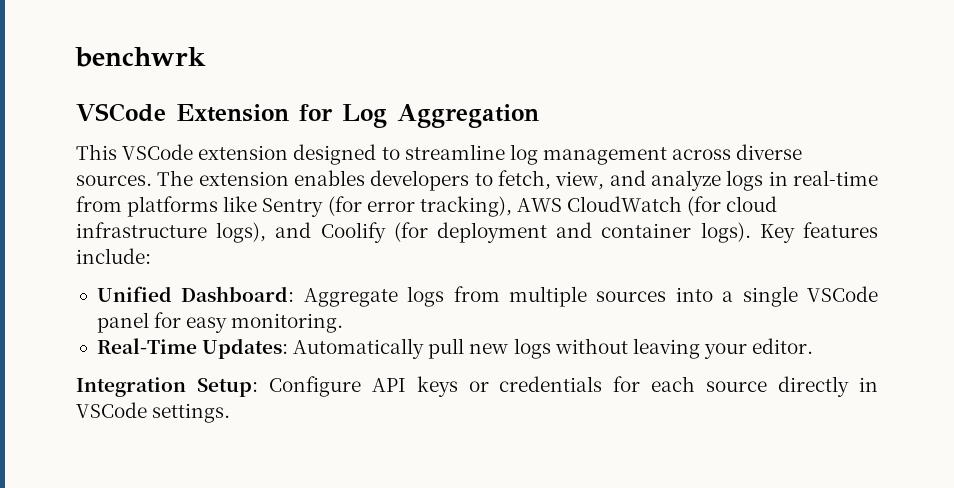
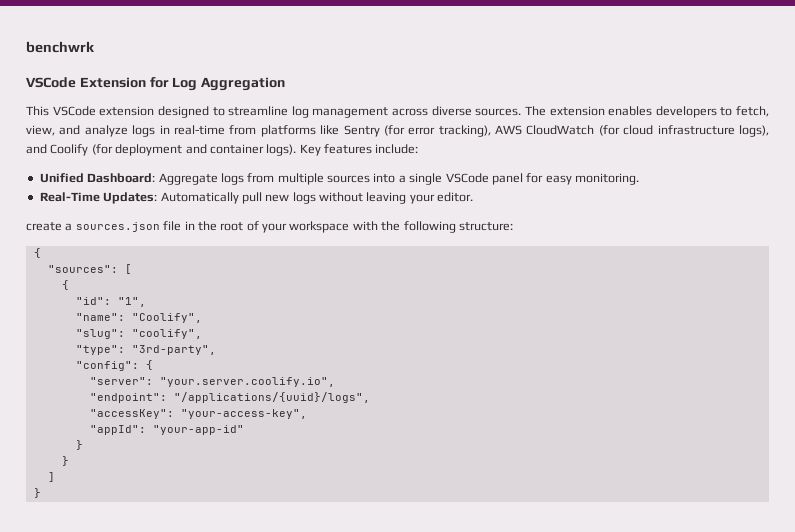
- Integration Setup: Configure API keys or credentials for each source directly in VSCode settings.
+ create a sources.json file in the root of your workspace with the following structure:
+ {
+ "sources": [
+ {
+ "id": "1",
+ "name": "Coolify",
+ "slug": "coolify",
+ "type": "3rd-party",
+ "config": {
+ "server": "your.server.coolify.io",
+ "endpoint": "/applications/{uuid}/logs",
+ "accessKey": "your-access-key",
+ "appId": "your-app-id"
+ }
+ }
+ ]
+ }

